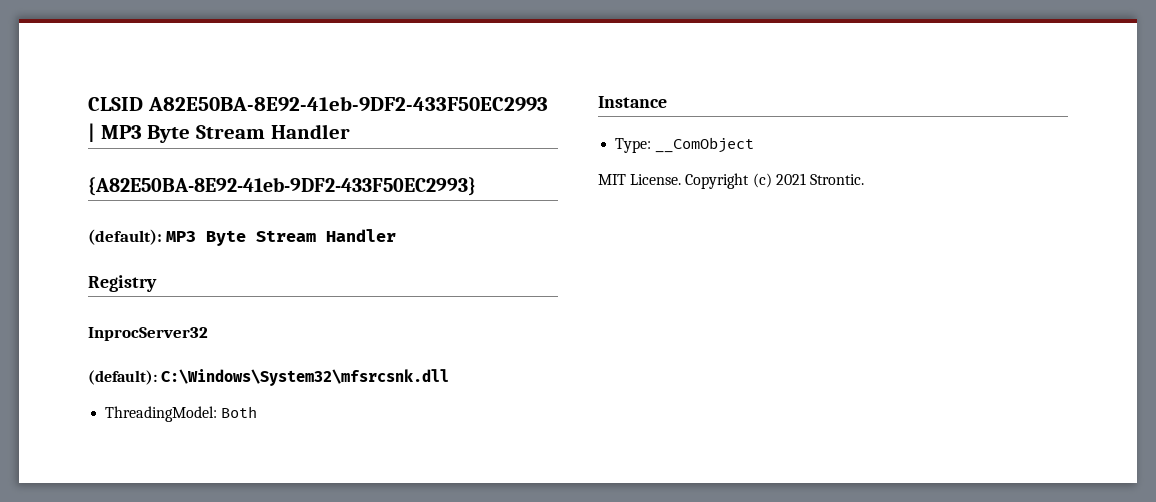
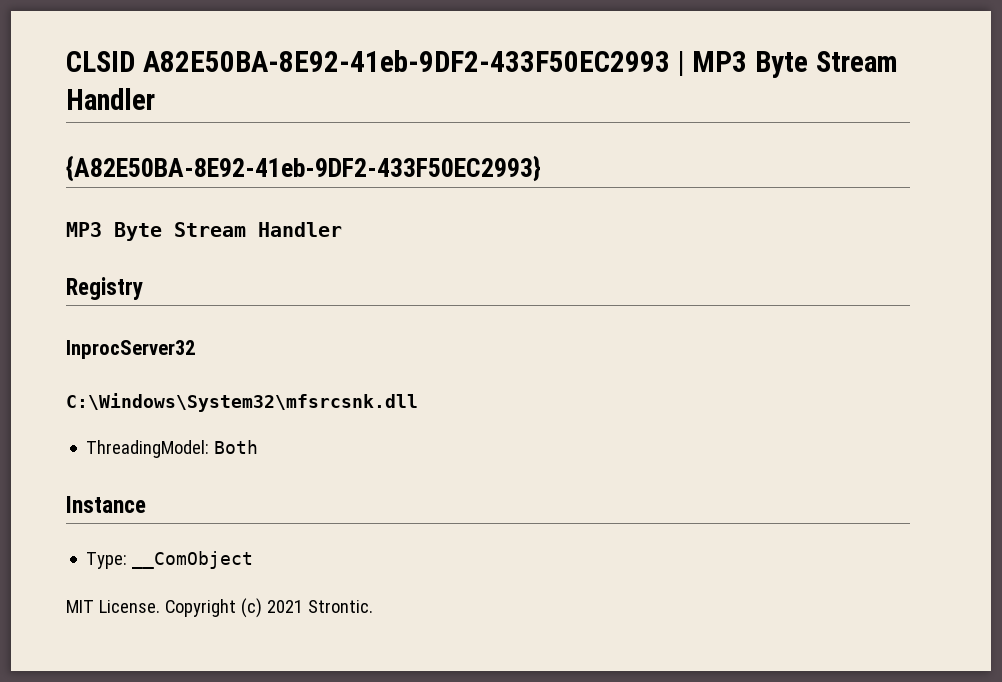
  {A82E50BA-8E92-41eb-9DF2-433F50EC2993}
- (default): MP3 Byte Stream Handler
+ MP3 Byte Stream Handler
- (default): C:\Windows\System32\mfsrcsnk.dll
+ C:\Windows\System32\mfsrcsnk.dll

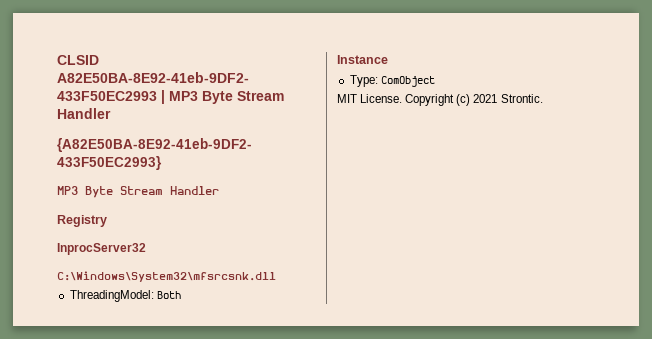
- Type: __ComObject
+ Type: ComObject

